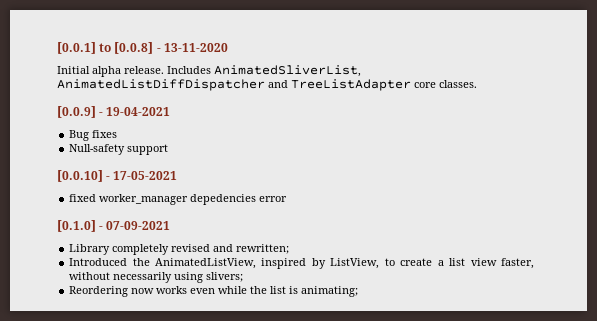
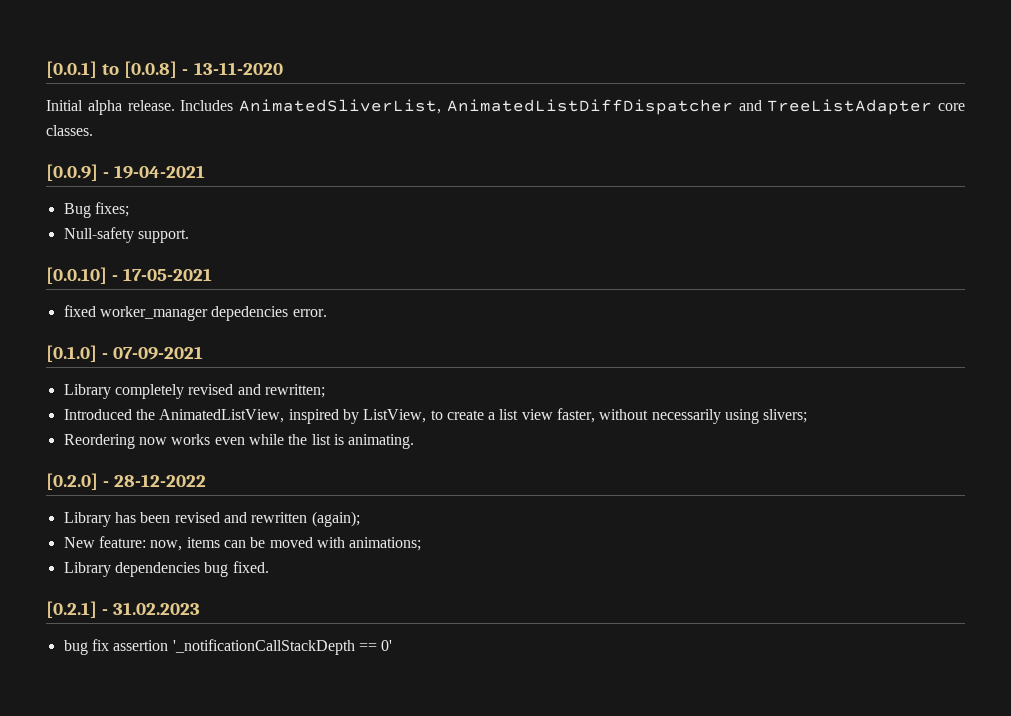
- Bug fixes
+ Bug fixes;
- Null-safety support
+ Null-safety support.
- fixed worker_manager depedencies error
+ fixed worker_manager depedencies error.
- Reordering now works even while the list is animating;
+ Reordering now works even while the list is animating.
+ [0.2.0] - 28-12-2022
+ Library has been revised and rewritten (again);
+ New feature: now, items can be moved with animations;
+ Library dependencies bug fixed.
+ [0.2.1] - 31.02.2023
+ bug fix assertion '_notificationCallStackDepth == 0'

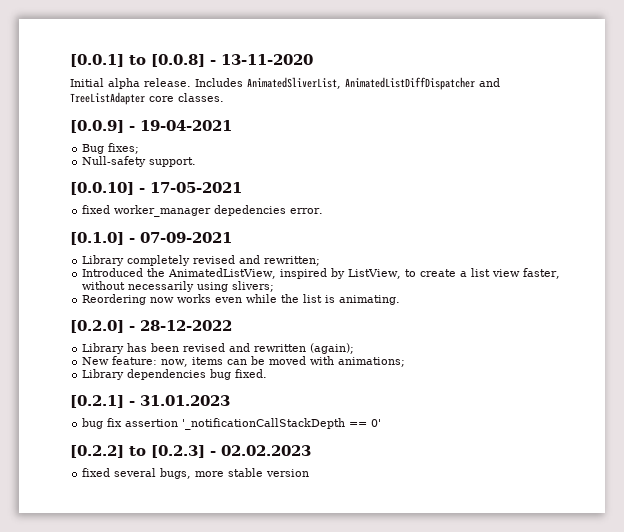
- [0.2.1] - 31.02.2023
+ [0.2.1] - 31.01.2023
+ [0.2.2] to [0.2.3] - 02.02.2023
+ fixed several bugs, more stable version

